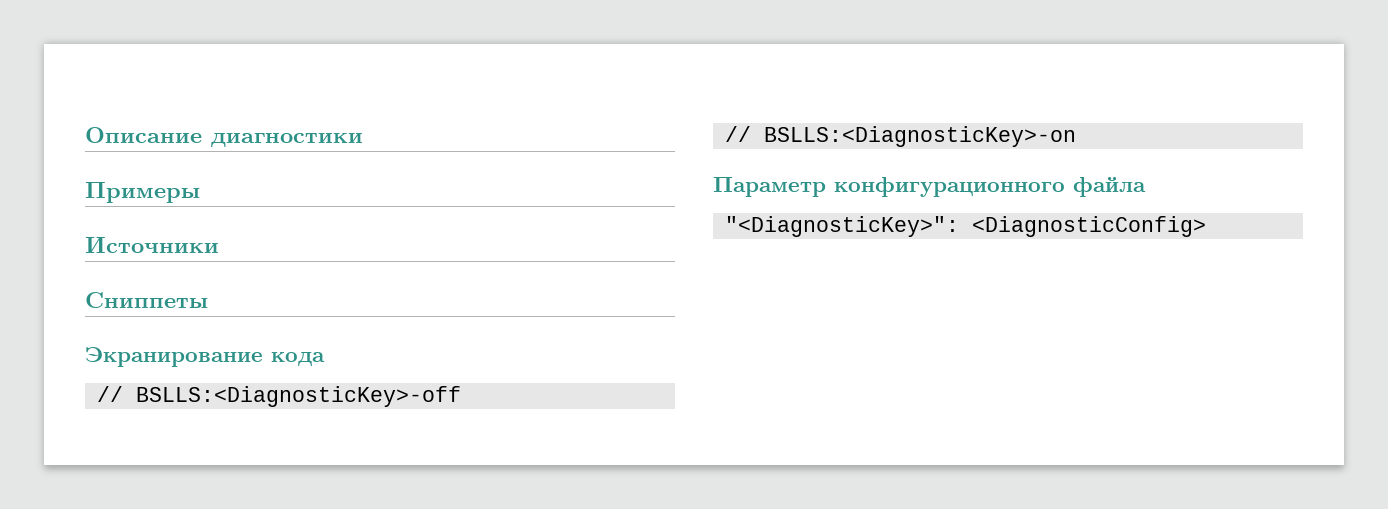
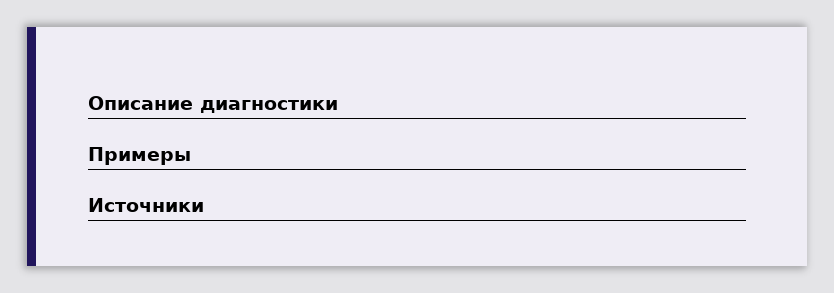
- Сниппеты
- Экранирование кода
- // BSLLS:<DiagnosticKey>-off
- // BSLLS:<DiagnosticKey>-on
- Параметр конфигурационного файла
- "<DiagnosticKey>": <DiagnosticConfig>

